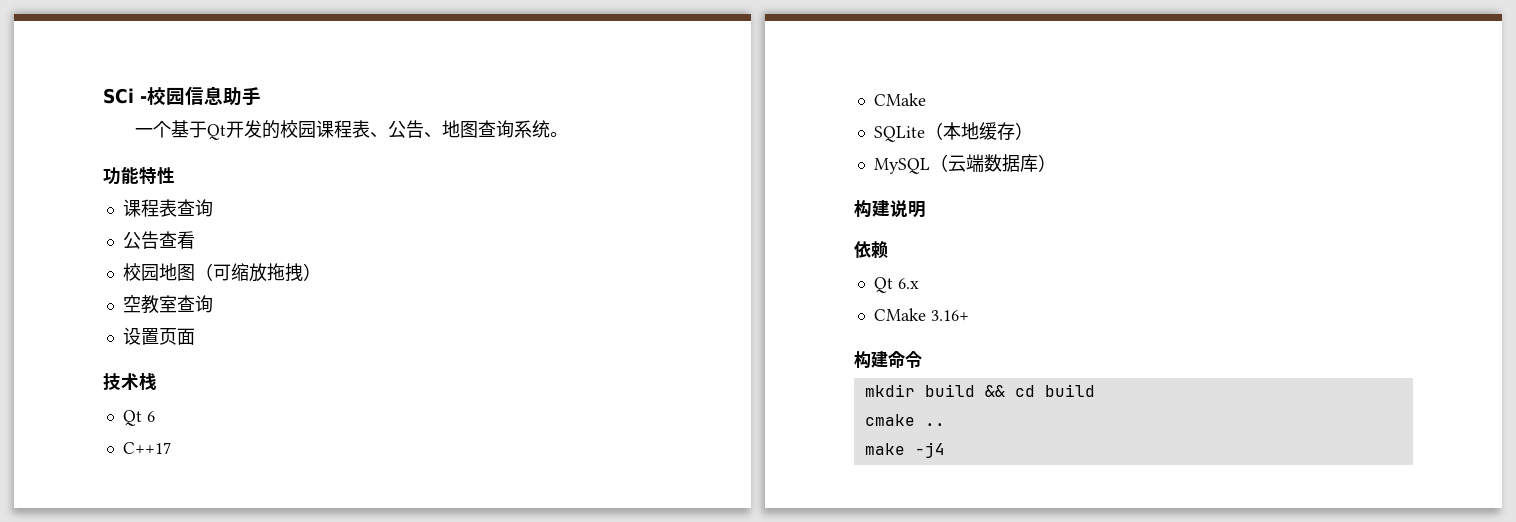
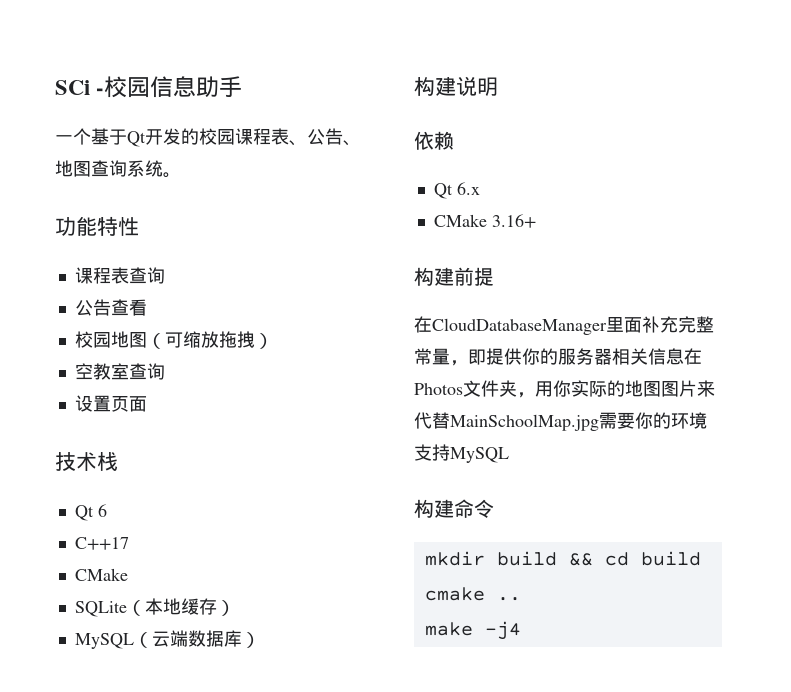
+ 构建前提
+ 在CloudDatabaseManager里面补充完整常量，即提供你的服务器相关信息在Photos文件夹，用你实际的地图图片来代替MainSchoolMap.jpg需要你的环境支持MySQL

